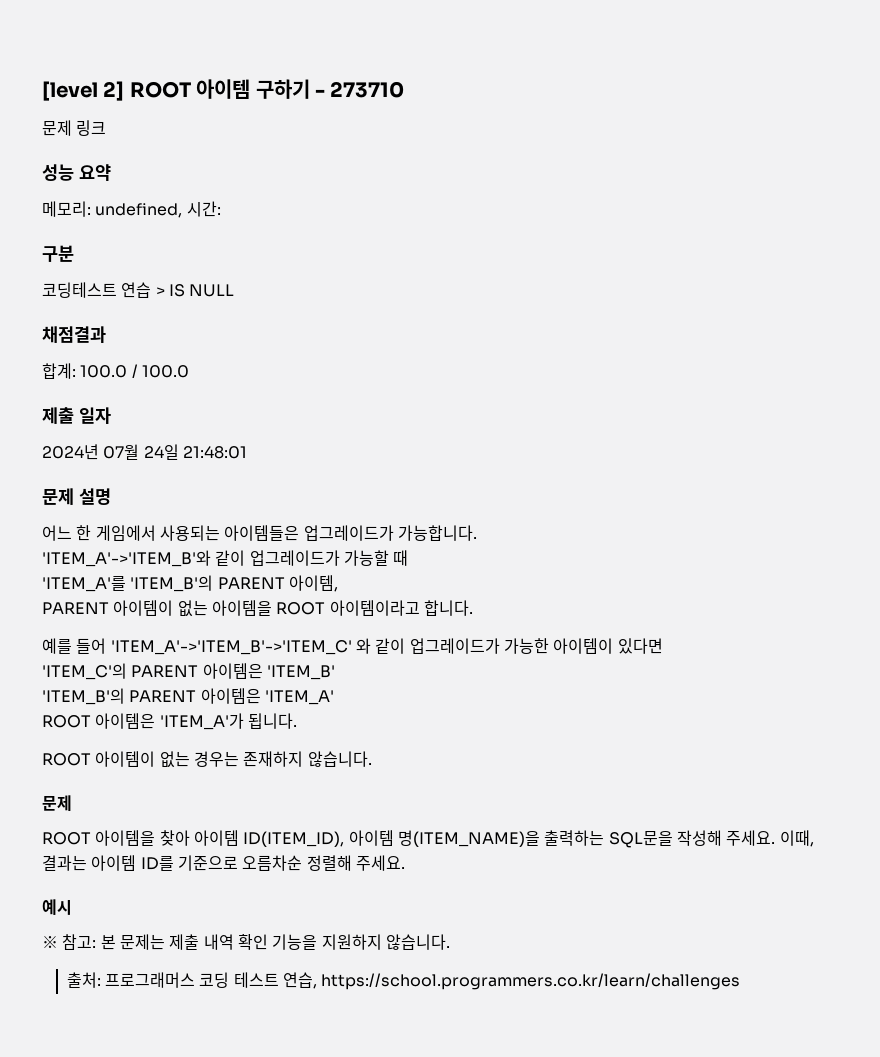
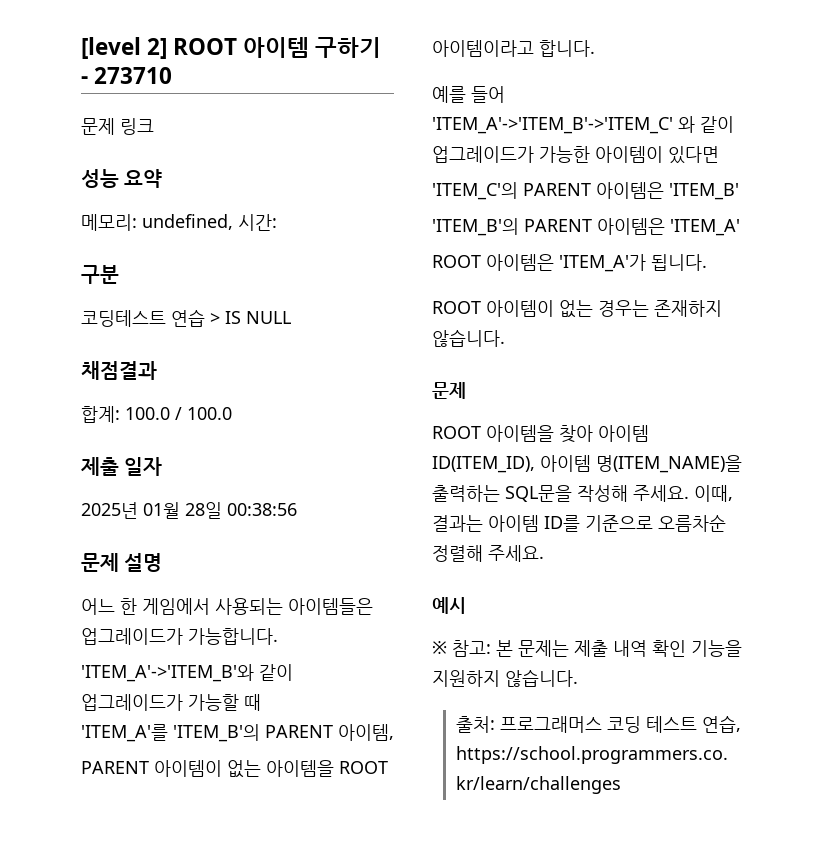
- 2024년 07월 24일 21:48:01
+ 2025년 01월 28일 00:38:56

